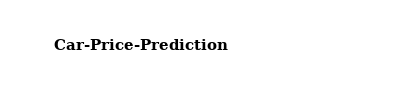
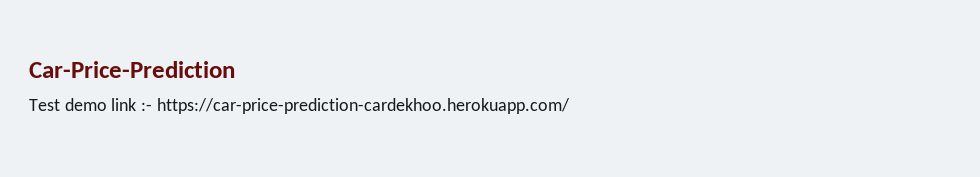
+ Test demo link :- https://car-price-prediction-cardekhoo.herokuapp.com/

